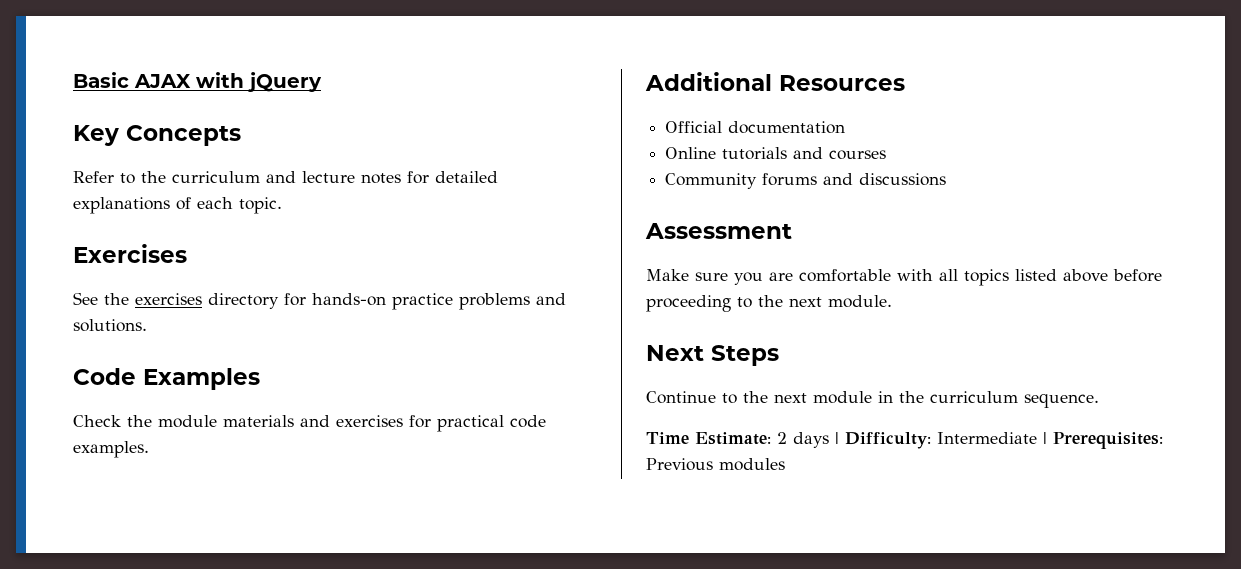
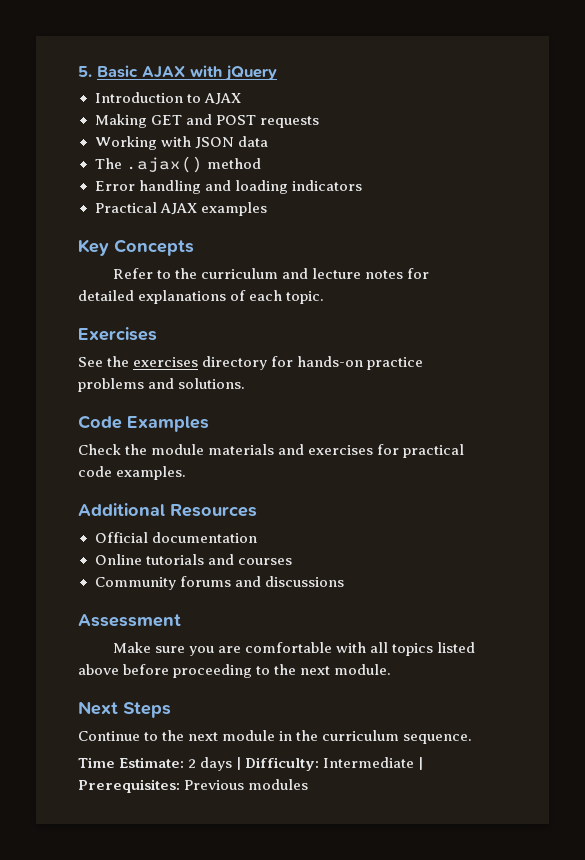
- Basic AJAX with jQuery
+ 5. Basic AJAX with jQuery
+ Introduction to AJAX
+ Making GET and POST requests
+ Working with JSON data
+ The .ajax() method
+ Error handling and loading indicators
+ Practical AJAX examples

